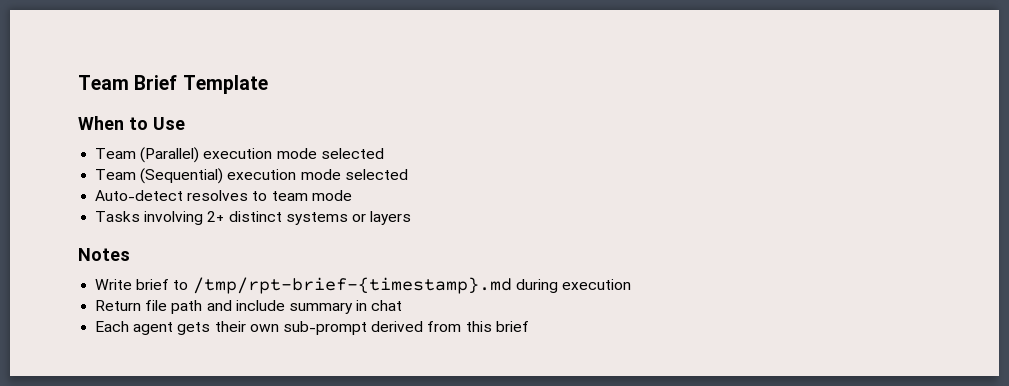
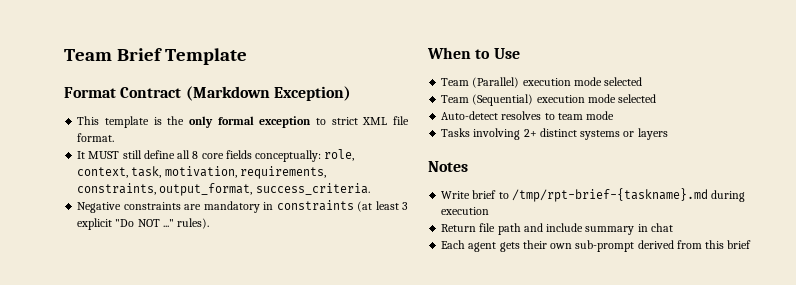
+ Format Contract (Markdown Exception)
+ This template is the only formal exception to strict XML file format.
+ It MUST still define all 8 core fields conceptually: role, context, task, motivation, requirements, constraints, output_format, success_criteria.
+ Negative constraints are mandatory in constraints (at least 3 explicit "Do NOT ..." rules).
- Write brief to /tmp/rpt-brief-{timestamp}.md during execution
+ Write brief to /tmp/rpt-brief-{taskname}.md during execution

